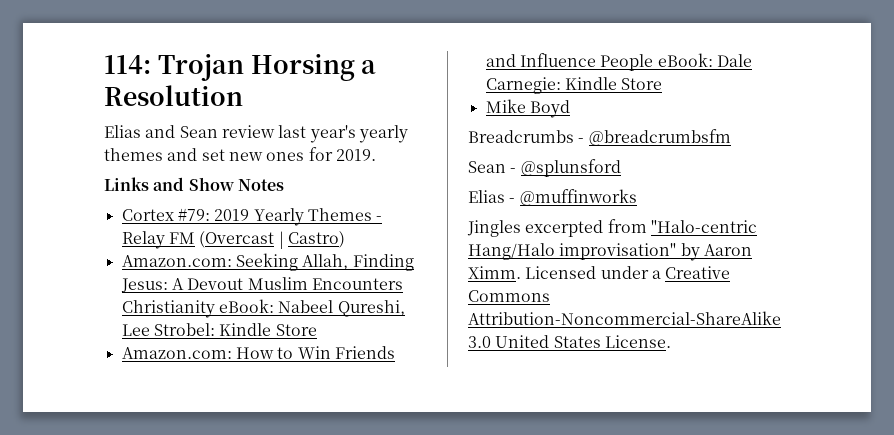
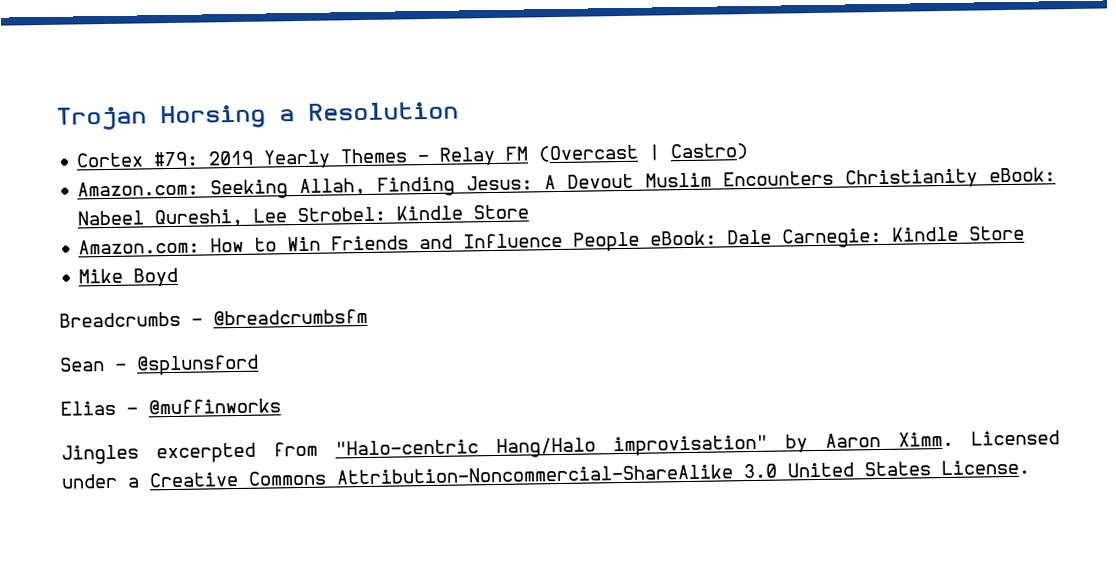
- 114: Trojan Horsing a Resolution
+ Trojan Horsing a Resolution
- Elias and Sean review last year's yearly themes and set new ones for 2019.
- Links and Show Notes

